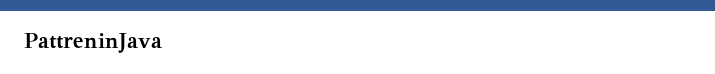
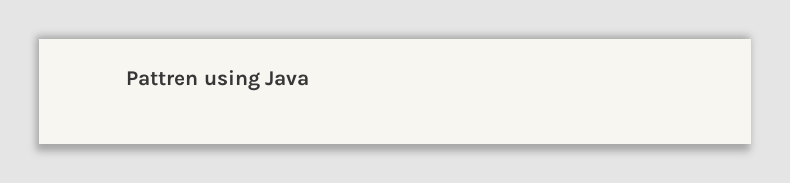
- PattreninJava
+ Pattren using Java

